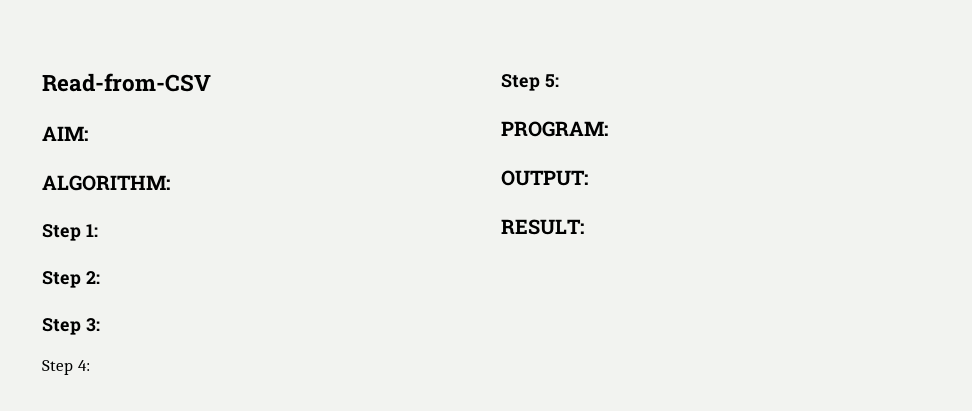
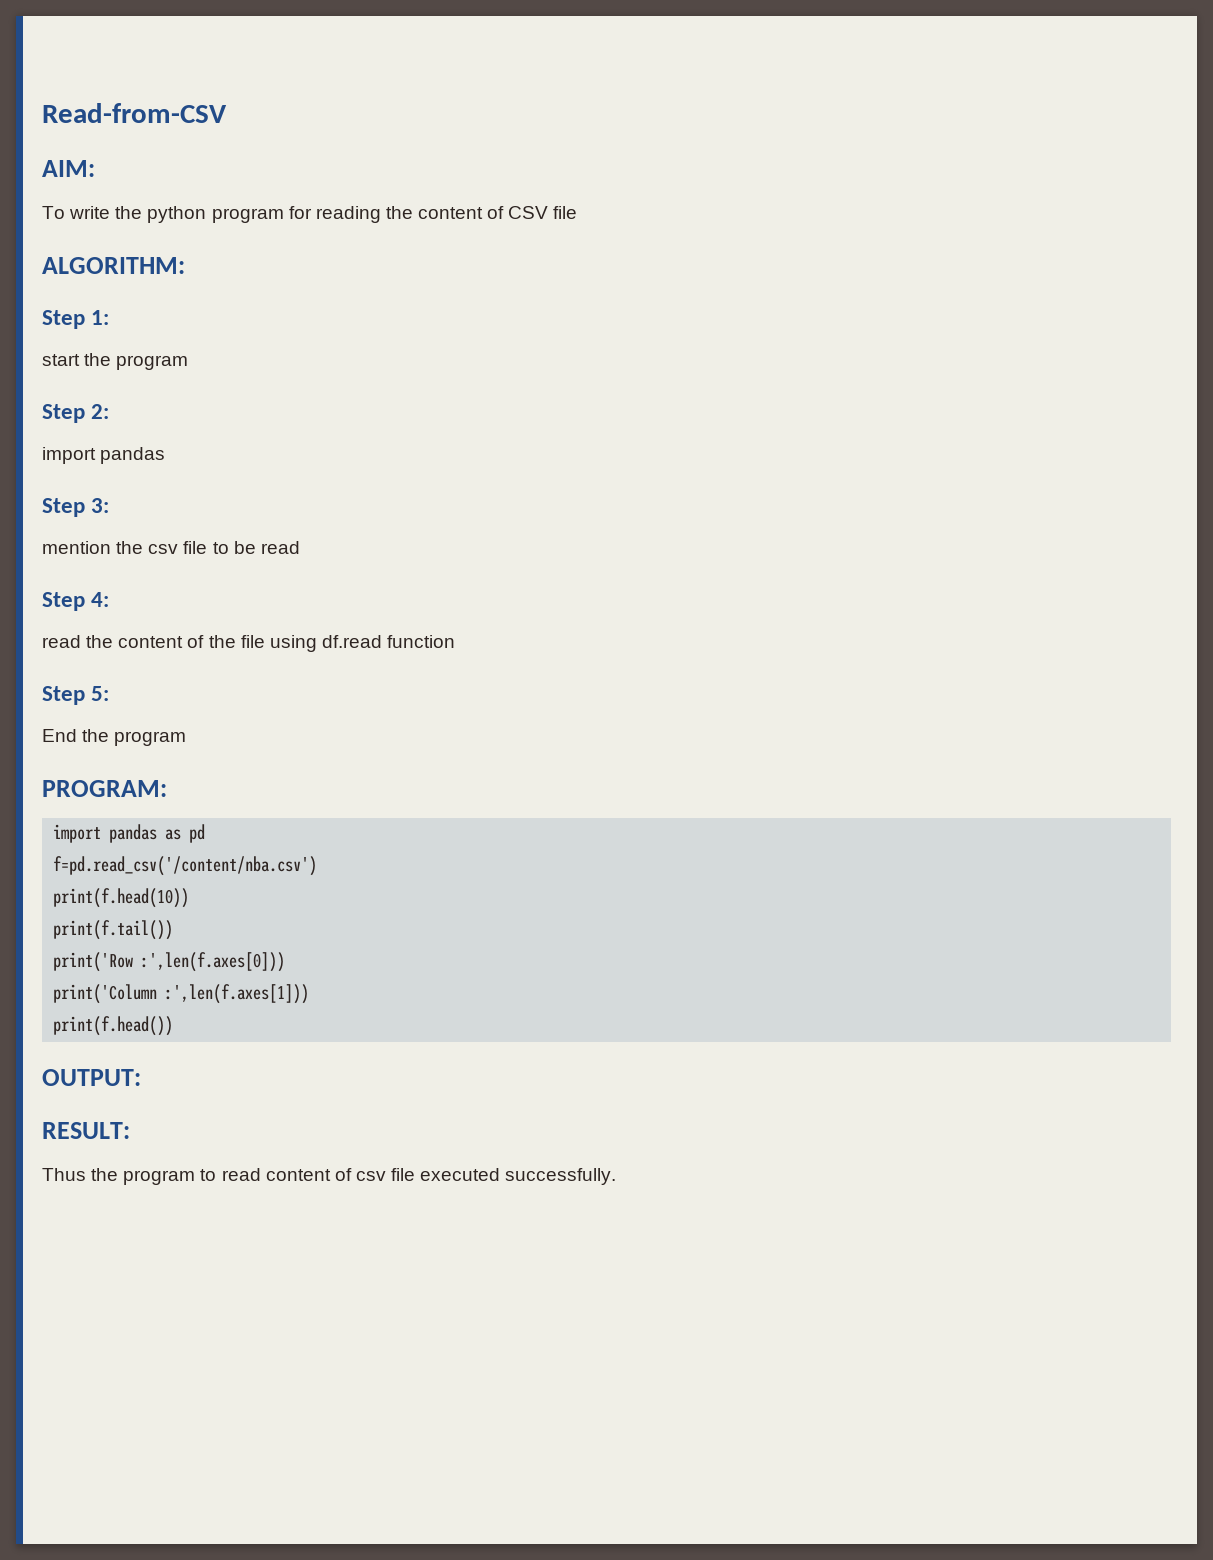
+ To write the python program for reading the content of CSV file
+ start the program
  Step 2:
+ import pandas
+ mention the csv file to be read
  Step 4:
+ read the content of the file using df.read function
  Step 5:
+ End the program
  PROGRAM:
+ import pandas as pd
+ f=pd.read_csv('/content/nba.csv')
+ print(f.head(10))
+ print(f.tail())
+ print('Row :',len(f.axes[0]))
+ print('Column :',len(f.axes[1]))
+ print(f.head())
  OUTPUT:
  RESULT:
+ Thus the program to read content of csv file executed successfully.

